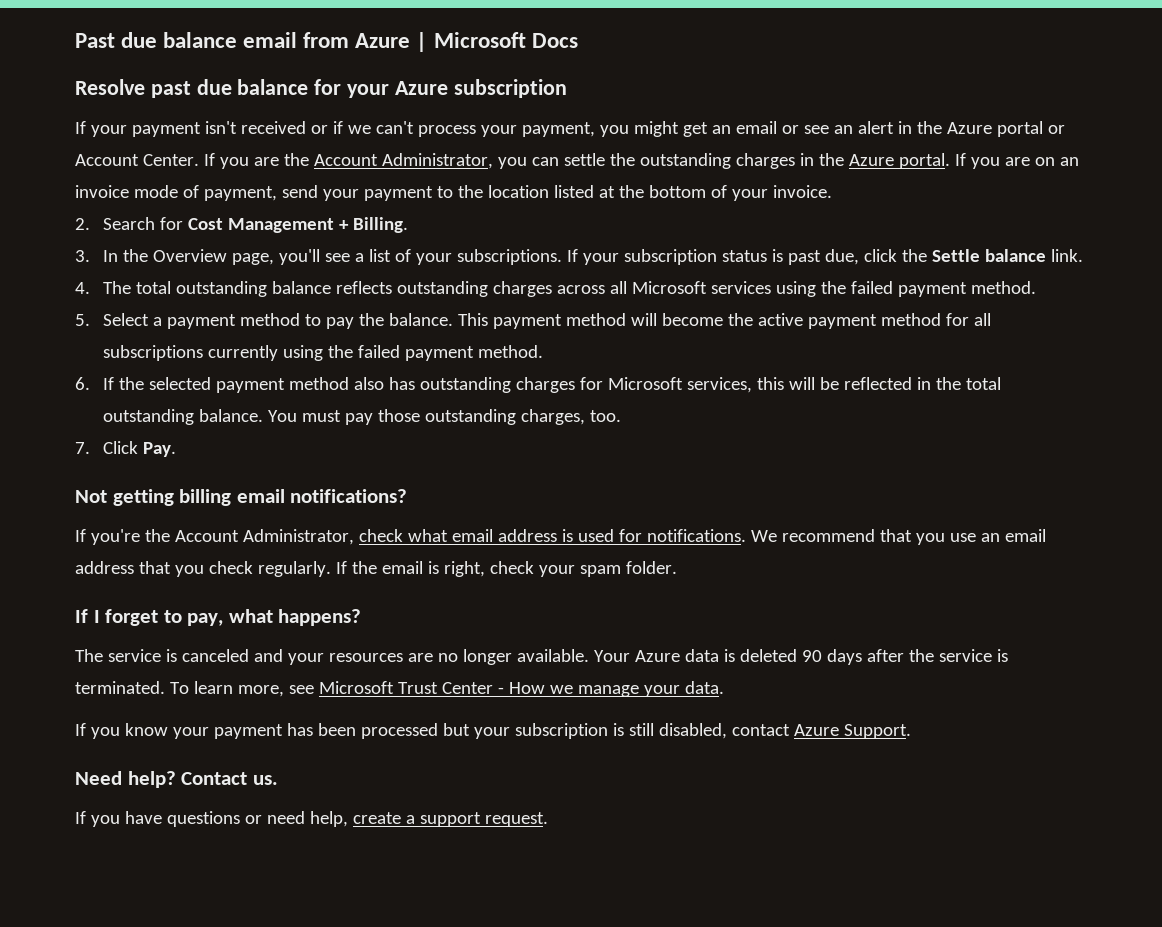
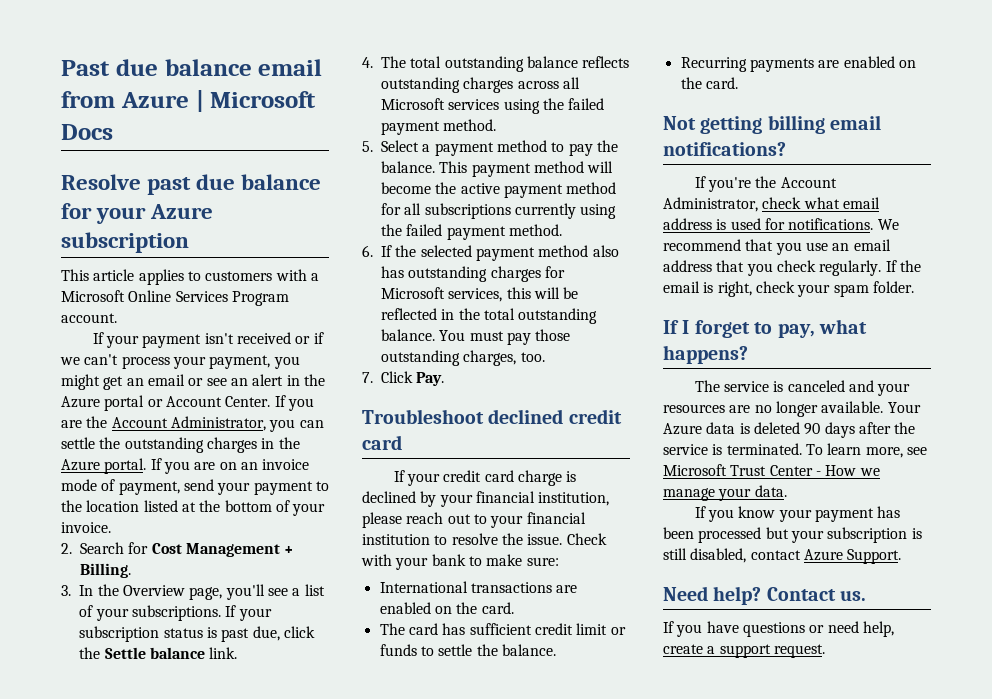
+ This article applies to customers with a Microsoft Online Services Program account.
+ Troubleshoot declined credit card
+ If your credit card charge is declined by your financial institution, please reach out to your financial institution to resolve the issue. Check with your bank to make sure:
+ International transactions are enabled on the card.
+ The card has sufficient credit limit or funds to settle the balance.
+ Recurring payments are enabled on the card.

